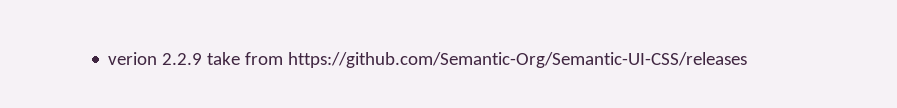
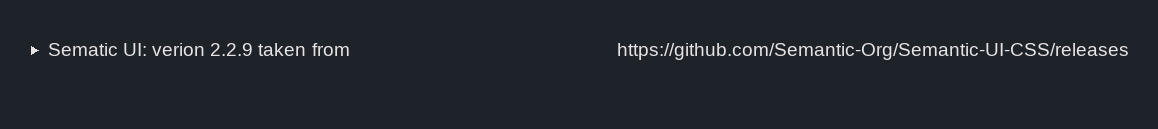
- verion 2.2.9 take from https://github.com/Semantic-Org/Semantic-UI-CSS/releases
+ Sematic UI: verion 2.2.9 taken from https://github.com/Semantic-Org/Semantic-UI-CSS/releases

